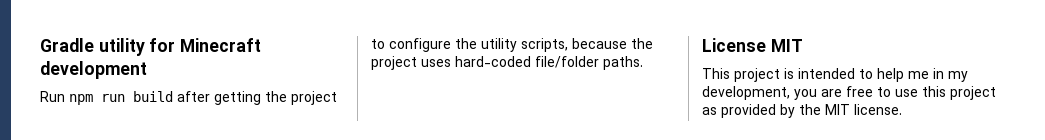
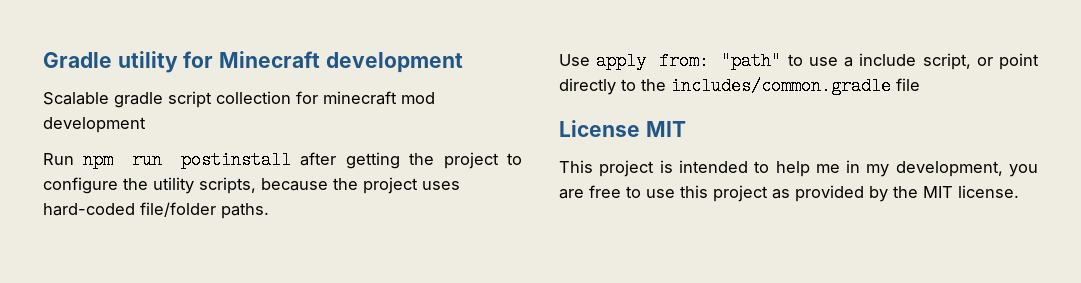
+ Scalable gradle script collection for minecraft mod development
- Run npm run build after getting the project to configure the utility scripts, because the project uses hard-coded file/folder paths.
+ Run npm run postinstall after getting the project to configure the utility scripts, because the project uses hard-coded file/folder paths.
+ Use apply from: "path" to use a include script, or point directly to the includes/common.gradle file

